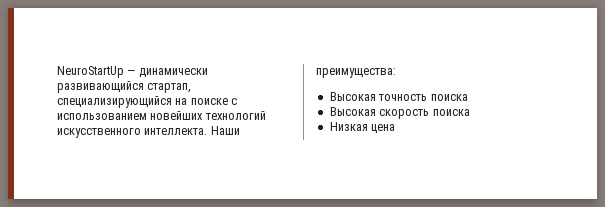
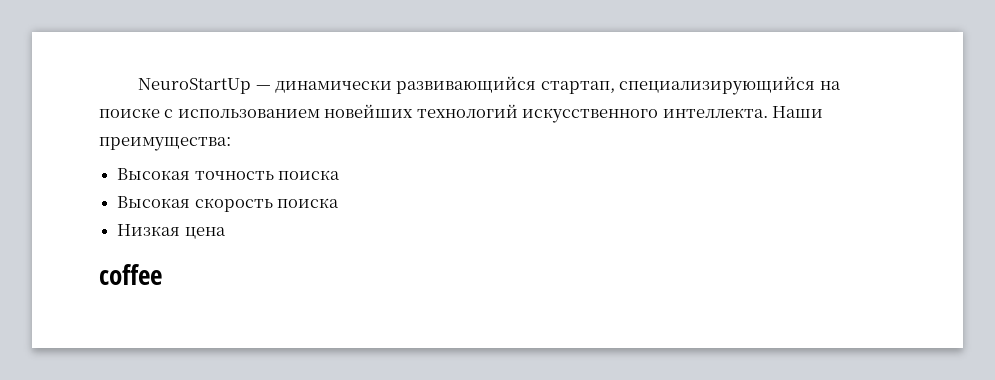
+ coffee

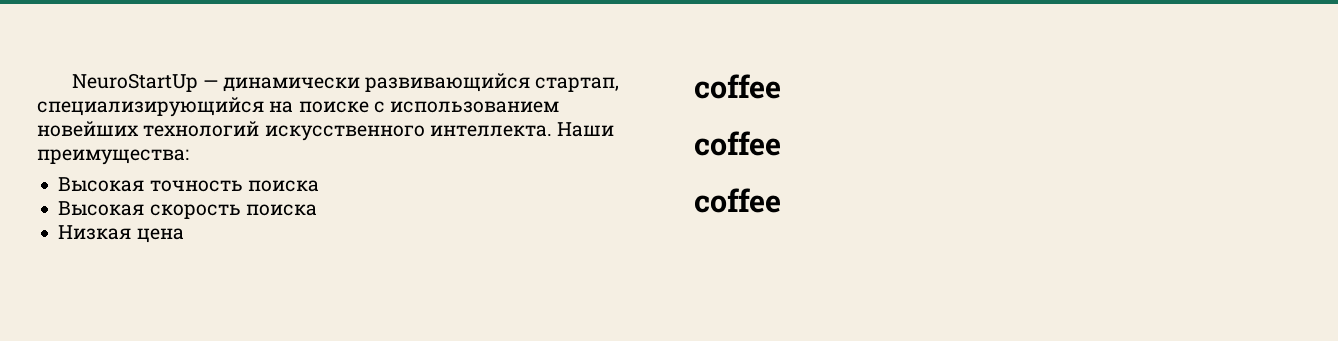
  Низкая цена
+ coffee
+ coffee

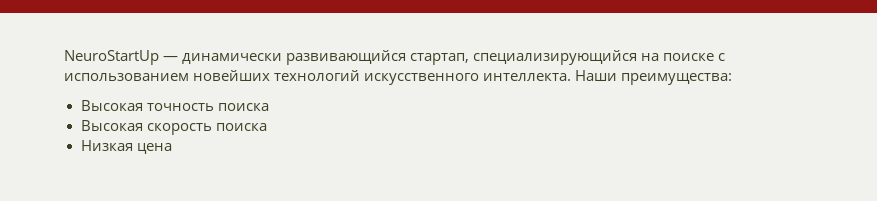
  Низкая цена
- coffee
- coffee
- coffee

